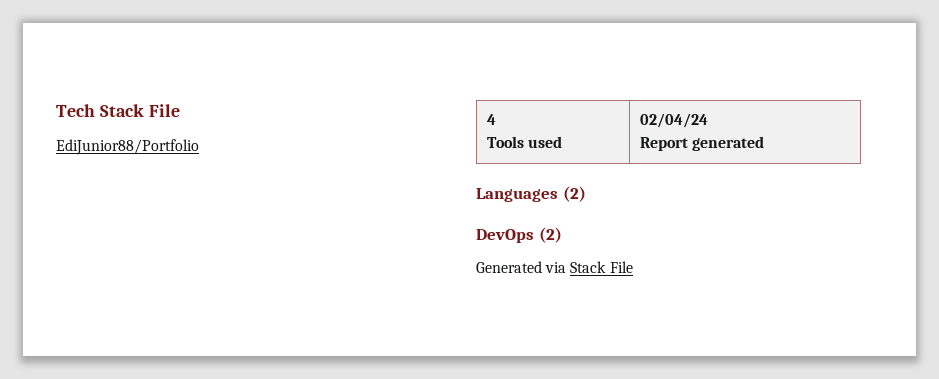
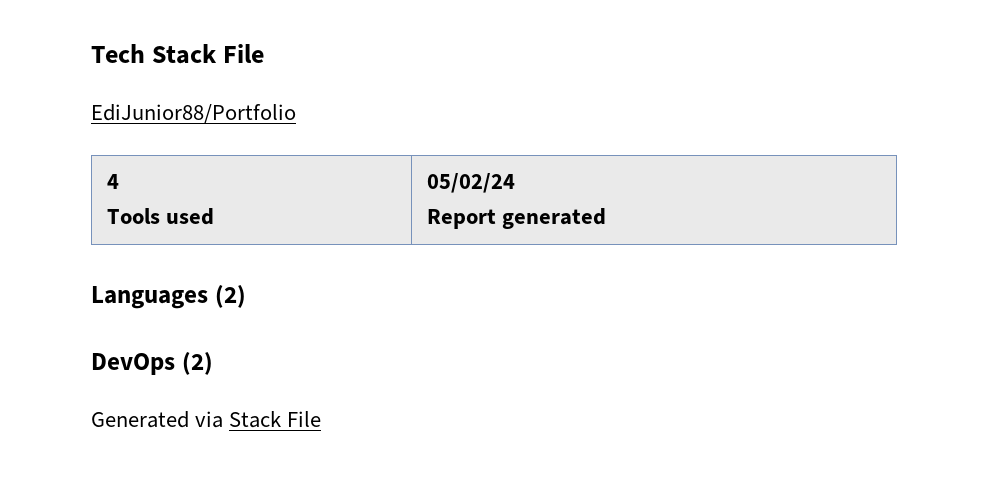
  4
- Tools used | 02/04/24
+ Tools used | 05/02/24

